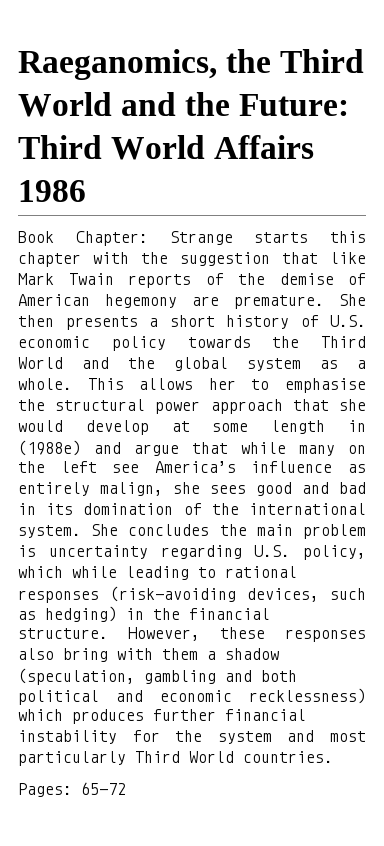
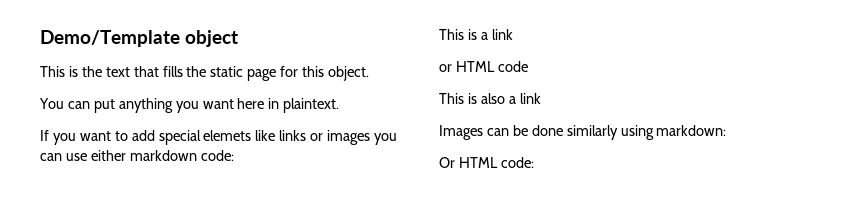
- Raeganomics, the Third World and the Future: Third World Affairs 1986
- Book Chapter: Strange starts this chapter with the suggestion that like Mark Twain reports of the demise of American hegemony are premature. She then presents a short history of U.S. economic policy towards the Third World and the global system as a whole. This allows her to emphasise the structural power approach that she would develop at some length in (1988e) and argue that while many on the left see America’s influence as entirely malign, she sees good and bad in its domination of the international system. She concludes the main problem is uncertainty regarding U.S. policy, which while leading to rational responses (risk-avoiding devices, such as hedging) in the financial structure. However, these responses also bring with them a shadow (speculation, gambling and both political and economic recklessness) which produces further financial instability for the system and most particularly Third World countries.
- Pages: 65-72
+ Demo/Template object
+ This is the text that fills the static page for this object.
+ You can put anything you want here in plaintext.
+ If you want to add special elemets like links or images you can use either markdown code:
+ This is a link
+ or HTML code
+ This is also a link
+ Images can be done similarly using markdown:
+ Or HTML code:

